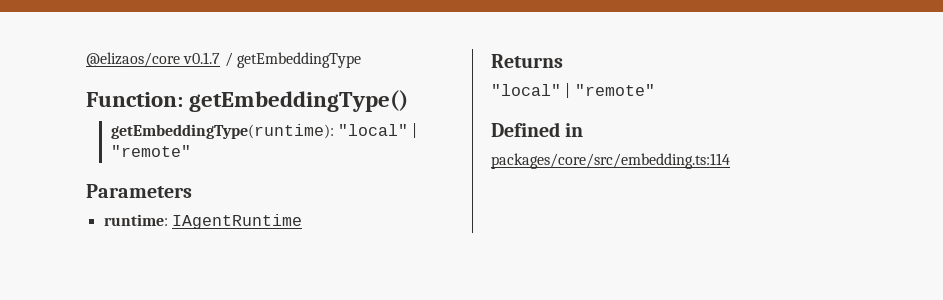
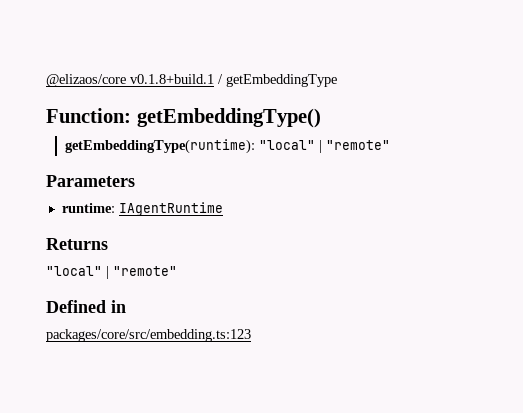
- @elizaos/core v0.1.7 / getEmbeddingType
+ @elizaos/core v0.1.8+build.1 / getEmbeddingType
- packages/core/src/embedding.ts:114
+ packages/core/src/embedding.ts:123

